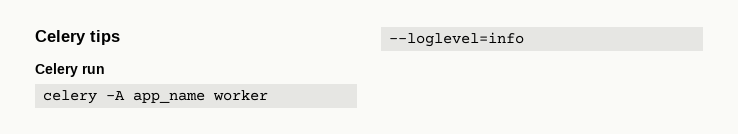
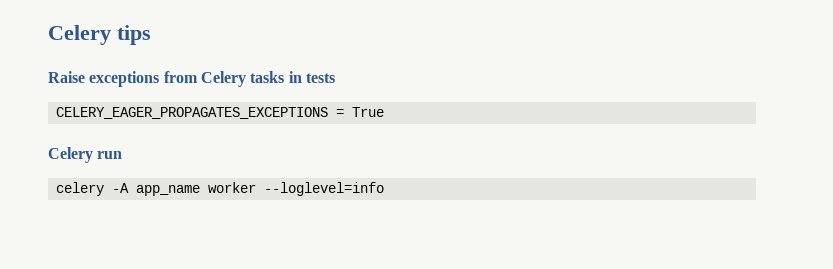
+ Raise exceptions from Celery tasks in tests
+ CELERY_EAGER_PROPAGATES_EXCEPTIONS = True

